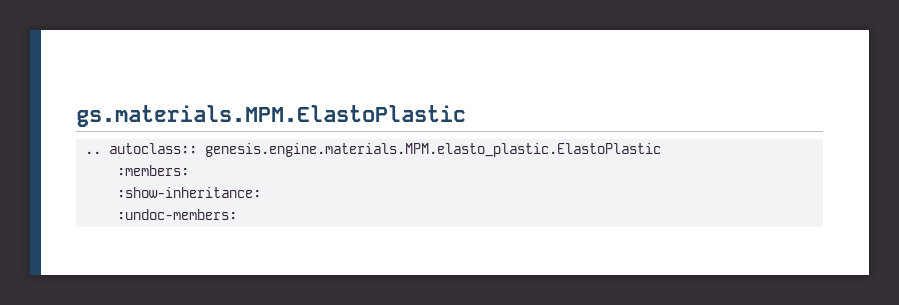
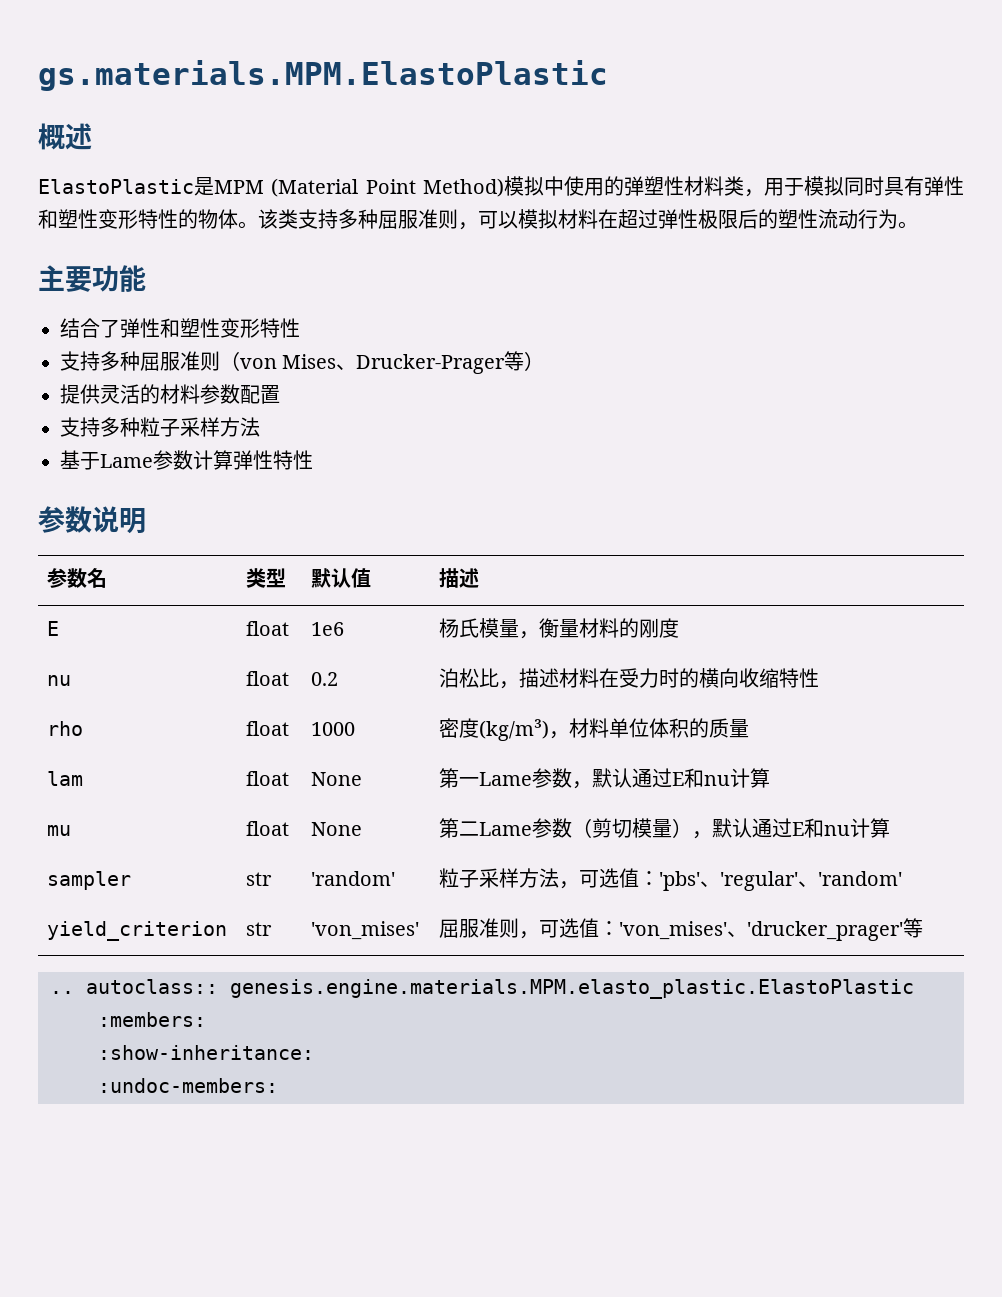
+ 概述
+ ElastoPlastic是MPM (Material Point Method)模拟中使用的弹塑性材料类，用于模拟同时具有弹性和塑性变形特性的物体。该类支持多种屈服准则，可以模拟材料在超过弹性极限后的塑性流动行为。
+ 主要功能
+ 结合了弹性和塑性变形特性
+ 支持多种屈服准则（von Mises、Drucker-Prager等）
+ 提供灵活的材料参数配置
+ 支持多种粒子采样方法
+ 基于Lame参数计算弹性特性
+ 参数说明
+ 参数名 | 类型 | 默认值 | 描述
+ E | float | 1e6 | 杨氏模量，衡量材料的刚度
+ nu | float | 0.2 | 泊松比，描述材料在受力时的横向收缩特性
+ rho | float | 1000 | 密度(kg/m³)，材料单位体积的质量
+ lam | float | None | 第一Lame参数，默认通过E和nu计算
+ mu | float | None | 第二Lame参数（剪切模量），默认通过E和nu计算
+ sampler | str | 'random' | 粒子采样方法，可选值：'pbs'、'regular'、'random'
+ yield_criterion | str | 'von_mises' | 屈服准则，可选值：'von_mises'、'drucker_prager'等

